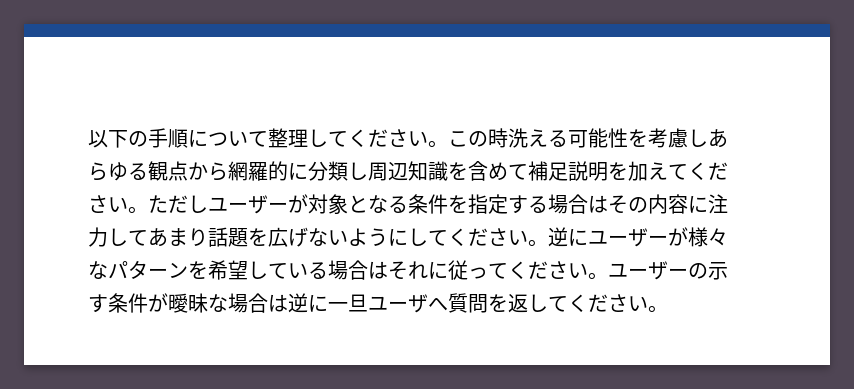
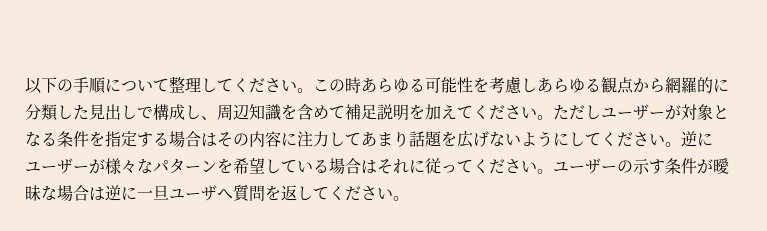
- この時洗える可能性を考慮しあらゆる観点から網羅的に分類し周辺知識を含めて補足説明を加えてください。
+ この時あらゆる可能性を考慮しあらゆる観点から網羅的に分類した見出しで構成し、周辺知識を含めて補足説明を加えてください。

